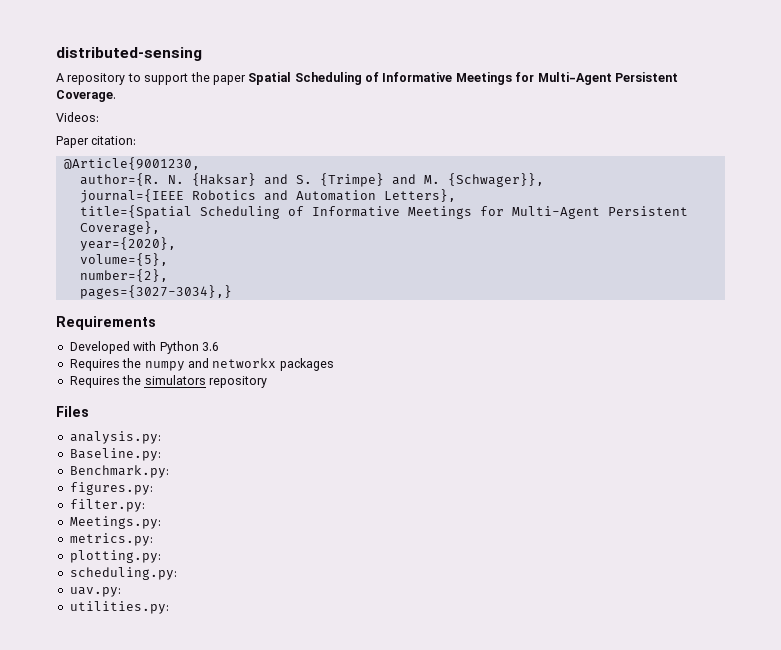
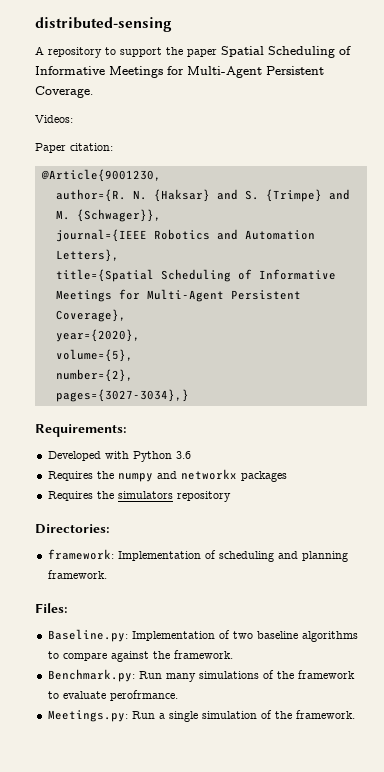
- Requirements
+ Requirements:
- Files
- analysis.py:
- Baseline.py:
- Benchmark.py:
- figures.py:
- filter.py:
- Meetings.py:
- metrics.py:
- plotting.py:
- scheduling.py:
- uav.py:
- utilities.py:
+ Directories:
+ framework: Implementation of scheduling and planning framework.
+ Files:
+ Baseline.py: Implementation of two baseline algorithms to compare against the framework.
+ Benchmark.py: Run many simulations of the framework to evaluate perofrmance.
+ Meetings.py: Run a single simulation of the framework.

